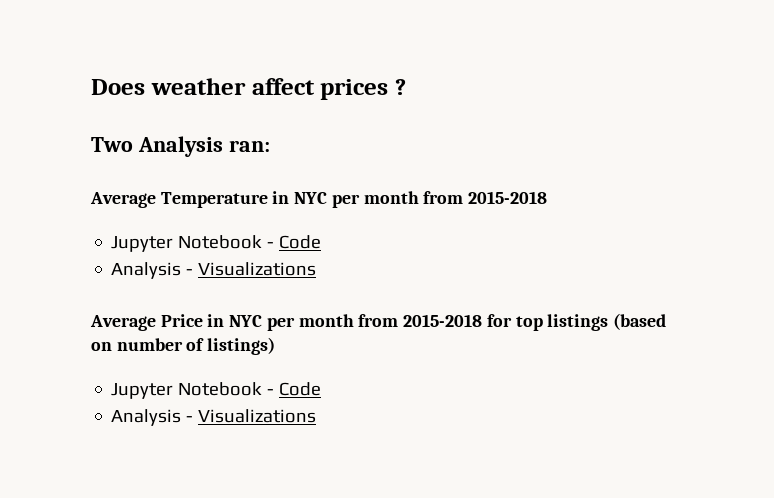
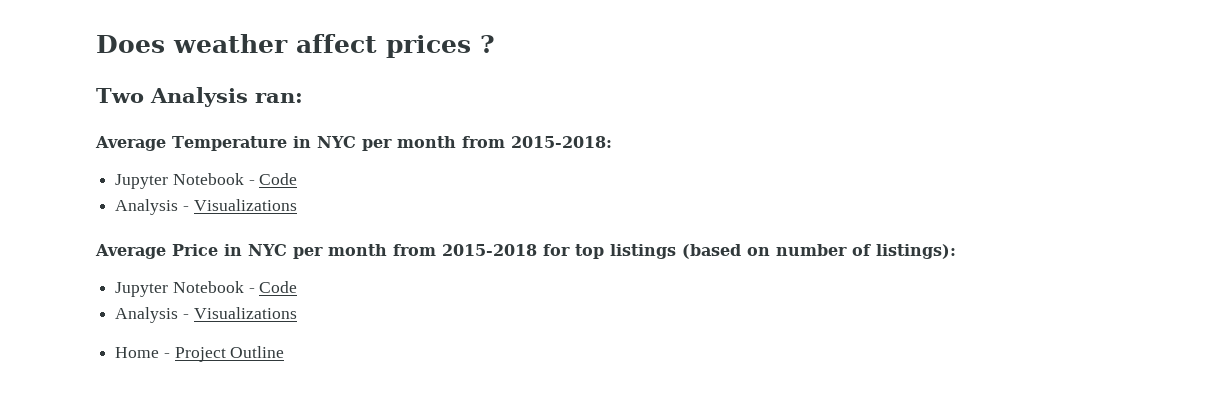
- Average Temperature in NYC per month from 2015-2018
+ Average Temperature in NYC per month from 2015-2018:
- Average Price in NYC per month from 2015-2018 for top listings (based on number of listings)
+ Average Price in NYC per month from 2015-2018 for top listings (based on number of listings):
  Jupyter Notebook - Code
  Analysis - Visualizations
+ Home - Project Outline

